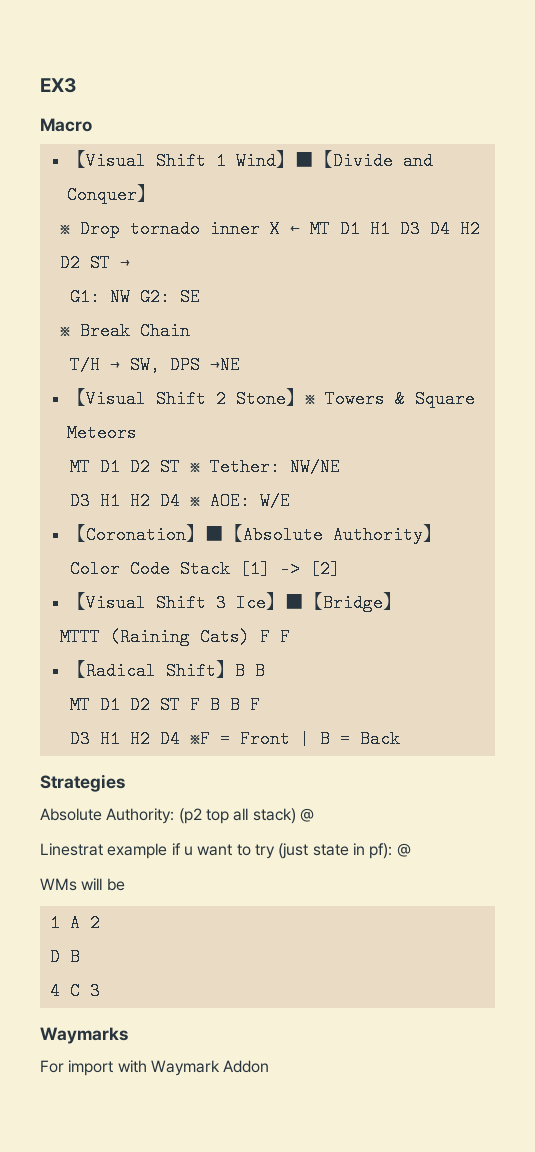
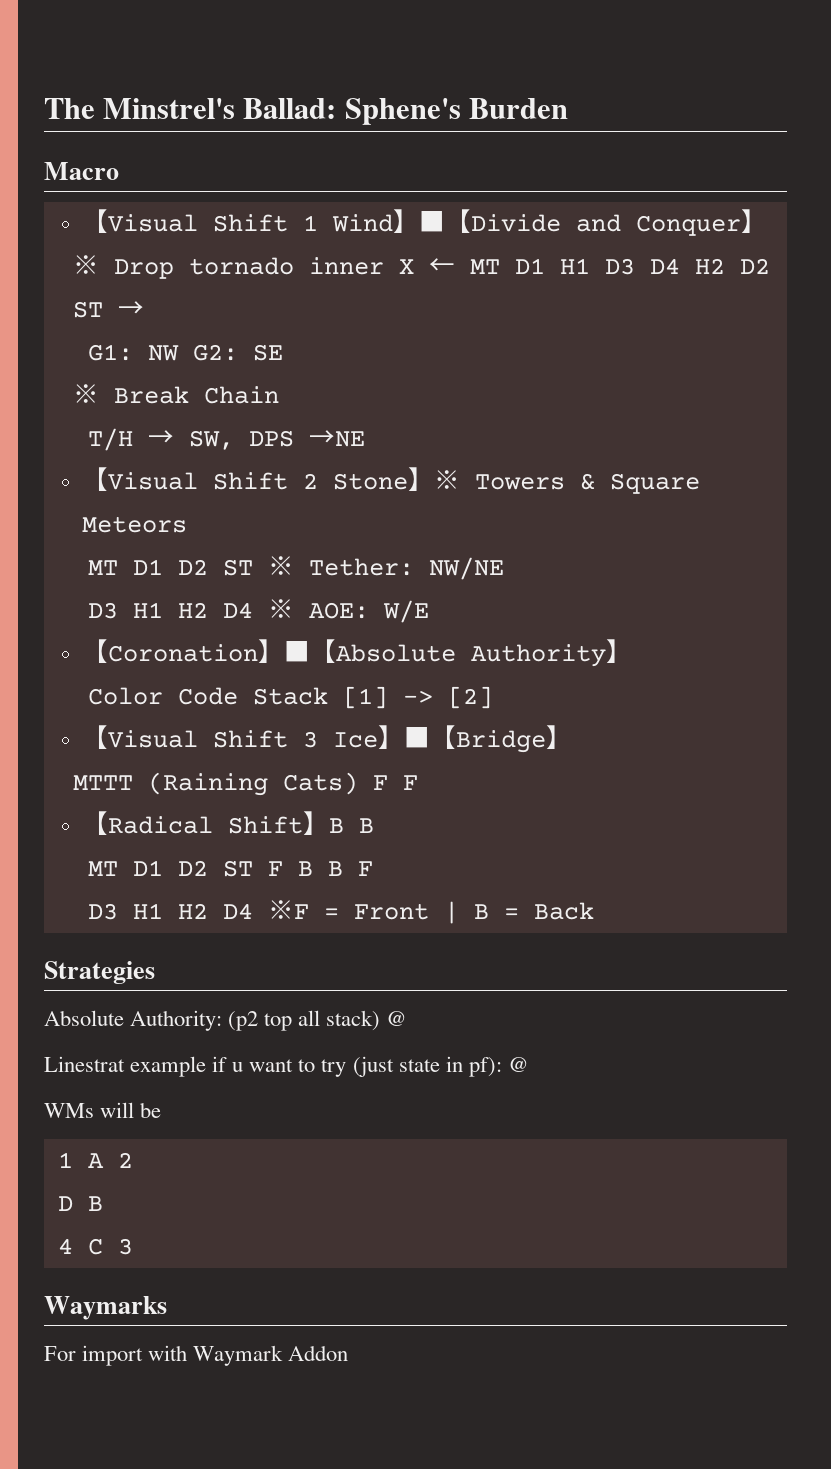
- EX3
+ The Minstrel's Ballad: Sphene's Burden

